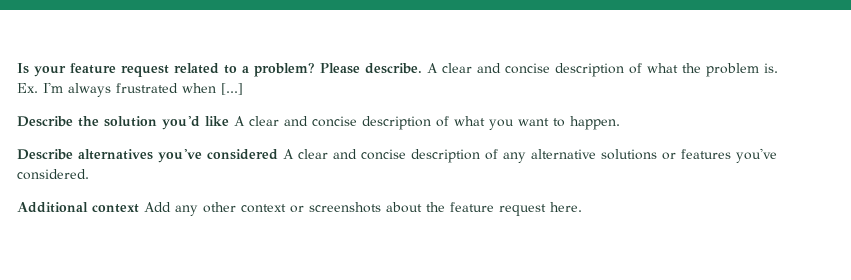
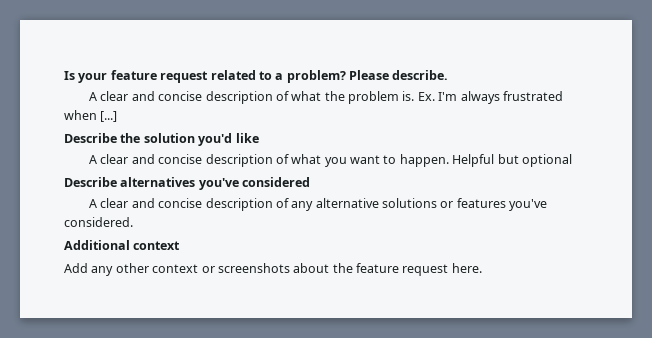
- Please describe. A clear and concise description of what the problem is.
+ Please describe.
+ A clear and concise description of what the problem is.
- Describe the solution you'd like A clear and concise description of what you want to happen.
+ Describe the solution you'd like
+ A clear and concise description of what you want to happen. Helpful but optional
- Describe alternatives you've considered A clear and concise description of any alternative solutions or features you've considered.
+ Describe alternatives you've considered
+ A clear and concise description of any alternative solutions or features you've considered.
- Additional context Add any other context or screenshots about the feature request here.
+ Additional context
+ Add any other context or screenshots about the feature request here.

